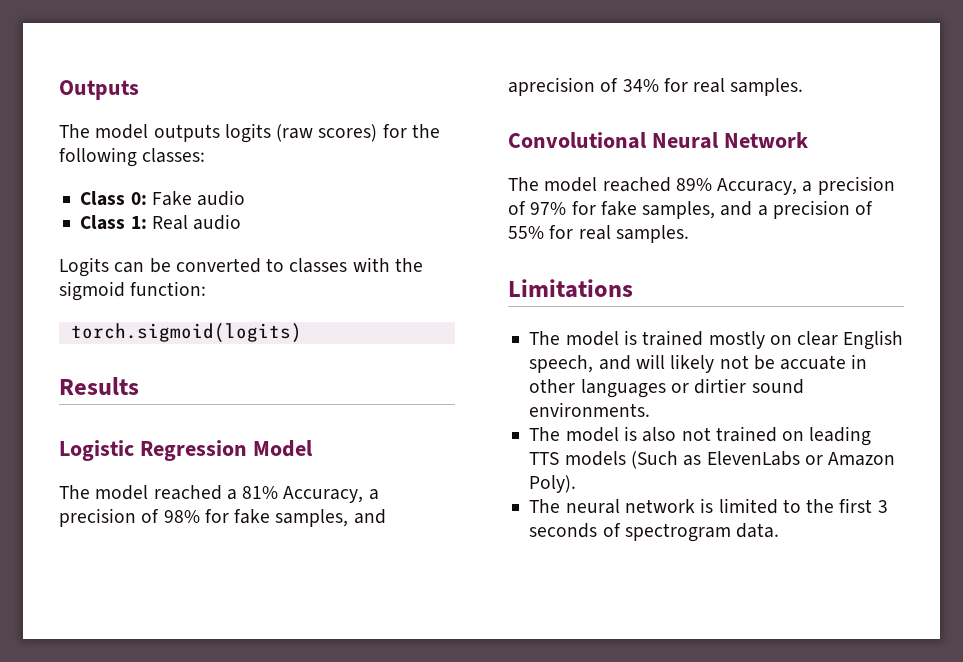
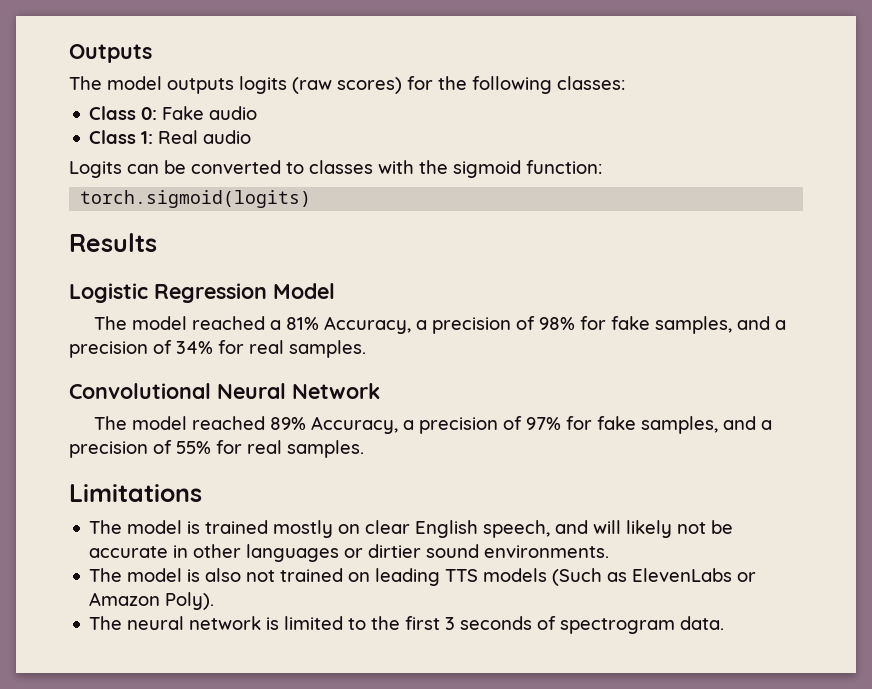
- The model reached a 81% Accuracy, a precision of 98% for fake samples, and aprecision of 34% for real samples.
+ The model reached a 81% Accuracy, a precision of 98% for fake samples, and a precision of 34% for real samples.
- The model is trained mostly on clear English speech, and will likely not be accuate in other languages or dirtier sound environments.
+ The model is trained mostly on clear English speech, and will likely not be accurate in other languages or dirtier sound environments.

